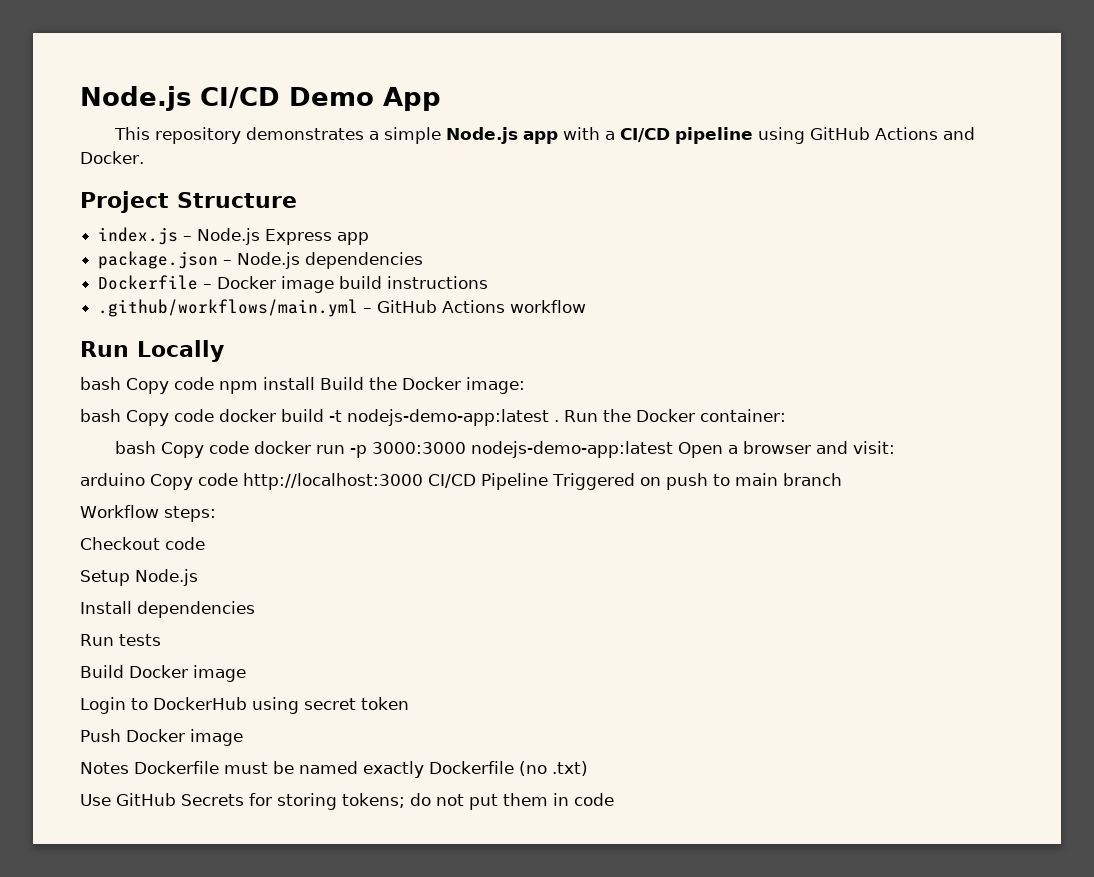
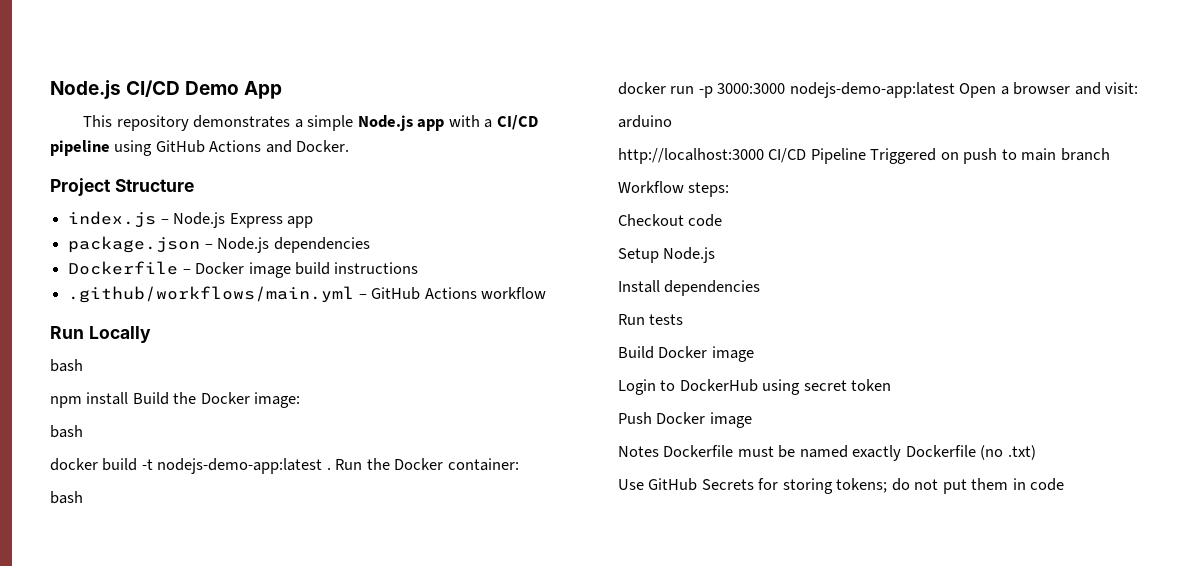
  Run Locally
- bash Copy code npm install Build the Docker image:
- bash Copy code docker build -t nodejs-demo-app:latest .
+ bash
+ npm install Build the Docker image:
+ bash
+ docker build -t nodejs-demo-app:latest .
  Run the Docker container:
- bash Copy code docker run -p 3000:3000 nodejs-demo-app:latest Open a browser and visit:
+ bash
+ docker run -p 3000:3000 nodejs-demo-app:latest Open a browser and visit:
- arduino Copy code http://localhost:3000 CI/CD Pipeline Triggered on push to main branch
+ arduino
+ http://localhost:3000 CI/CD Pipeline Triggered on push to main branch

